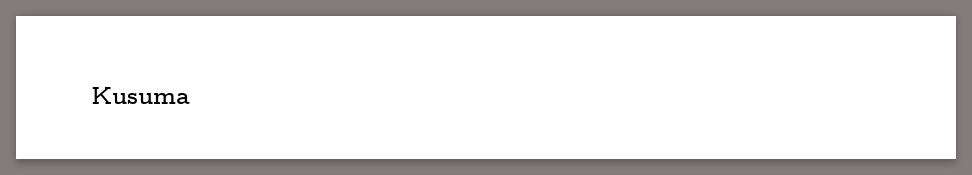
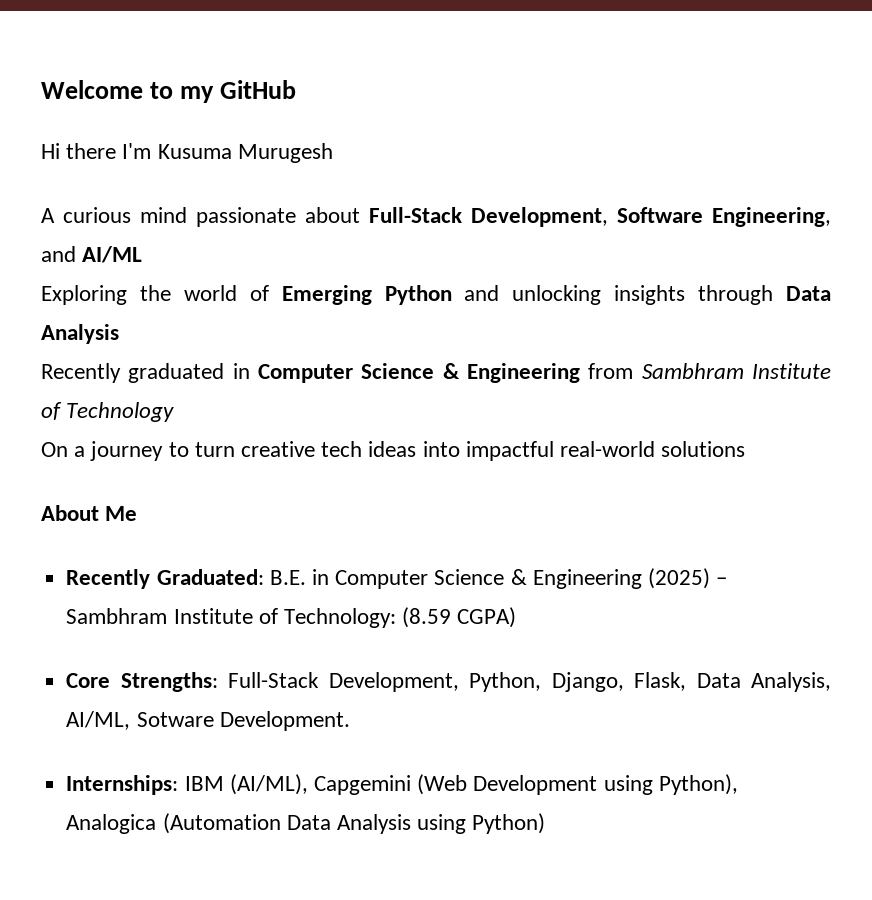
- Kusuma
+ Welcome to my GitHub
+ Hi there I'm Kusuma Murugesh
+ A curious mind passionate about Full-Stack Development, Software Engineering, and AI/ML
+ Exploring the world of Emerging Python and unlocking insights through Data Analysis
+ Recently graduated in Computer Science & Engineering from Sambhram Institute of Technology
+ On a journey to turn creative tech ideas into impactful real-world solutions
+ About Me
+ Recently Graduated: B.E. in Computer Science & Engineering (2025) – Sambhram Institute of Technology: (8.59 CGPA)
+ Core Strengths: Full-Stack Development, Python, Django, Flask, Data Analysis, AI/ML, Sotware Development.
+ Internships: IBM (AI/ML), Capgemini (Web Development using Python), Analogica (Automation Data Analysis using Python)

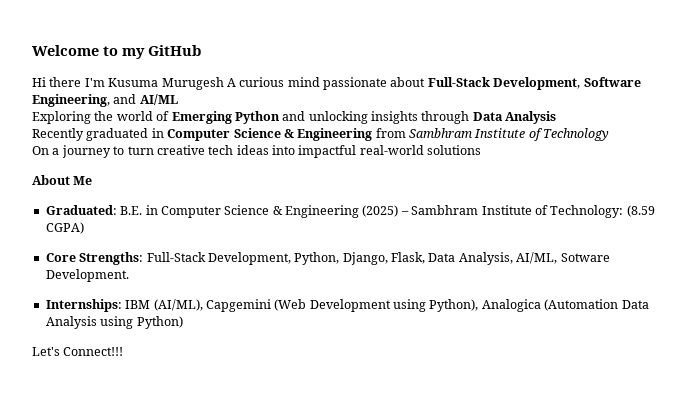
- Hi there I'm Kusuma Murugesh
- A curious mind passionate about Full-Stack Development, Software Engineering, and AI/ML
+ Hi there I'm Kusuma Murugesh A curious mind passionate about Full-Stack Development, Software Engineering, and AI/ML
- Recently Graduated: B.E. in Computer Science & Engineering (2025) – Sambhram Institute of Technology: (8.59 CGPA)
+ Graduated: B.E. in Computer Science & Engineering (2025) – Sambhram Institute of Technology: (8.59 CGPA)
+ Let's Connect!!!

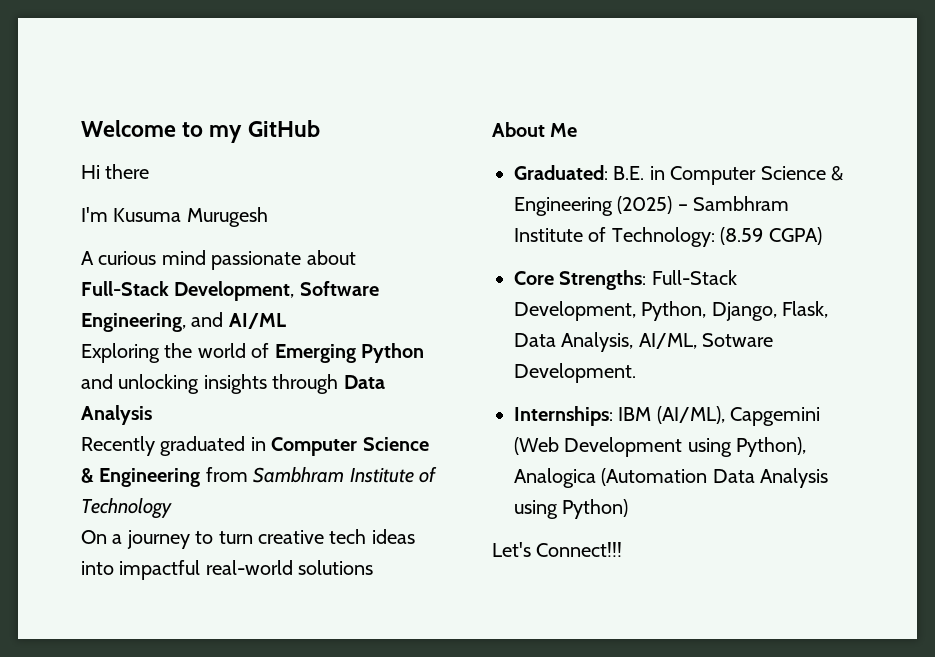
- Hi there I'm Kusuma Murugesh A curious mind passionate about Full-Stack Development, Software Engineering, and AI/ML
+ Hi there
+ I'm Kusuma Murugesh
+ A curious mind passionate about Full-Stack Development, Software Engineering, and AI/ML

